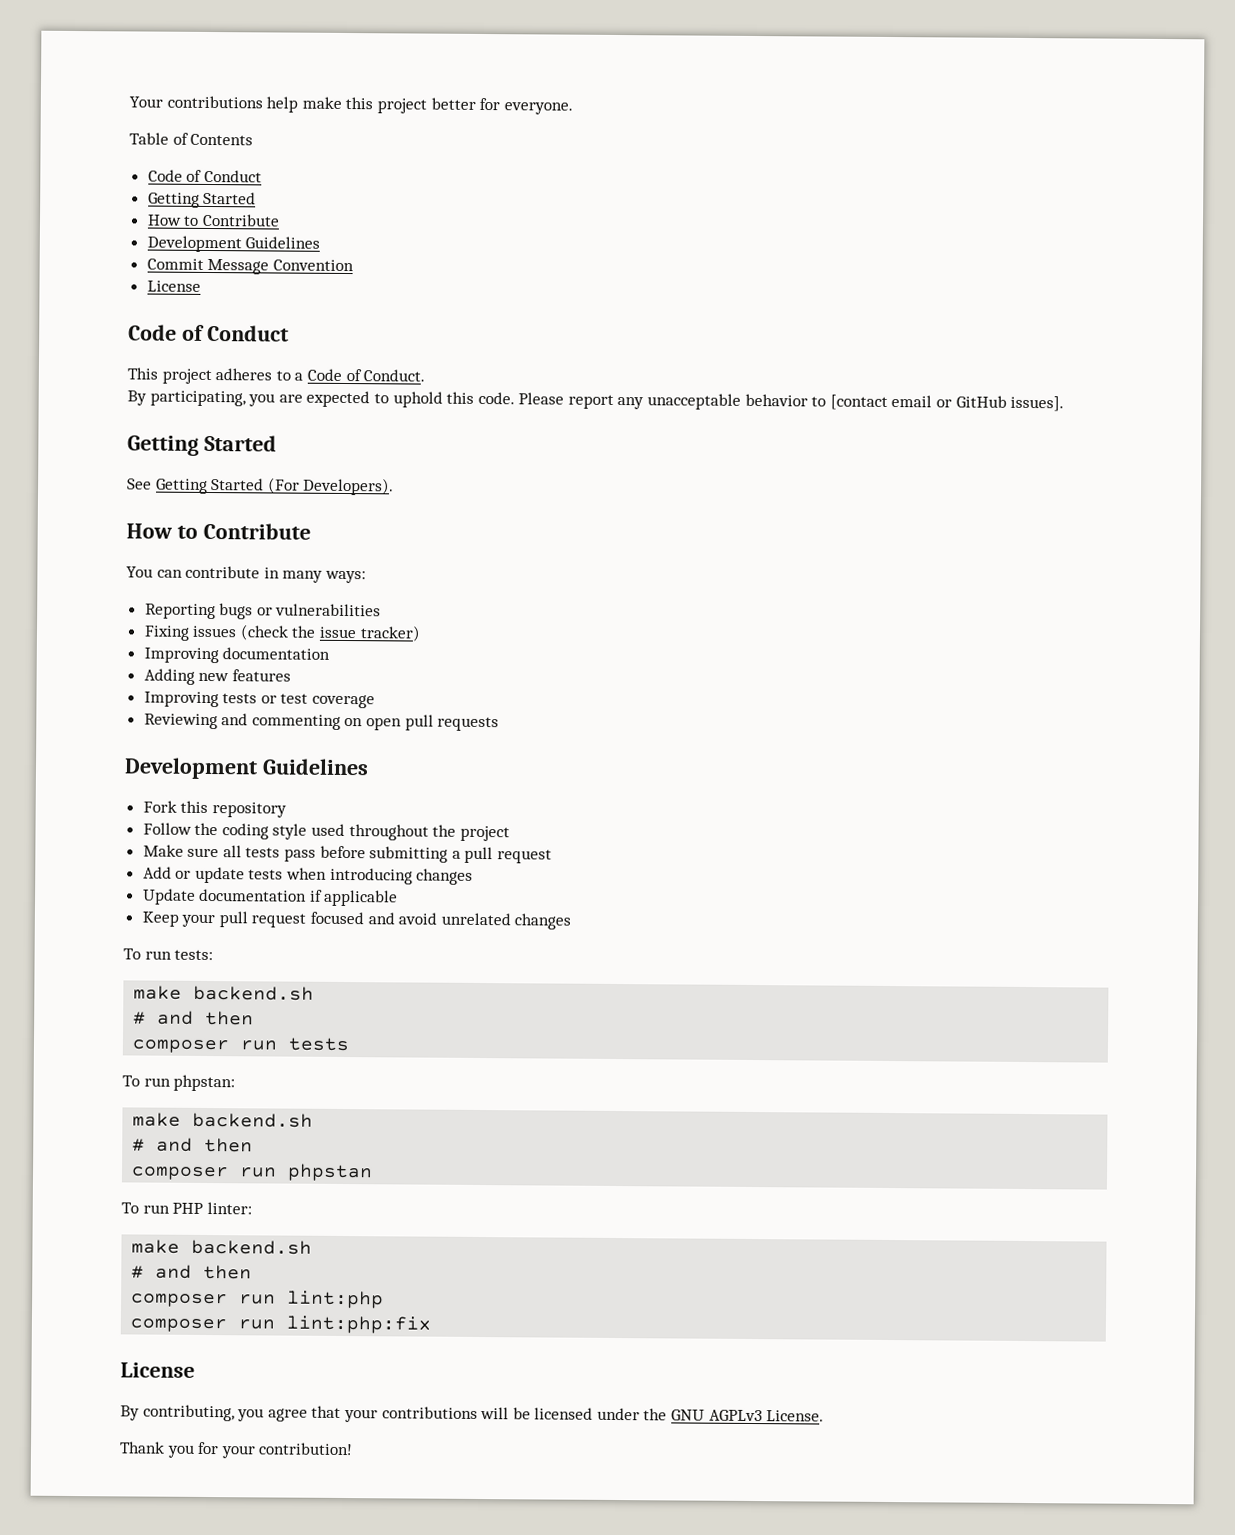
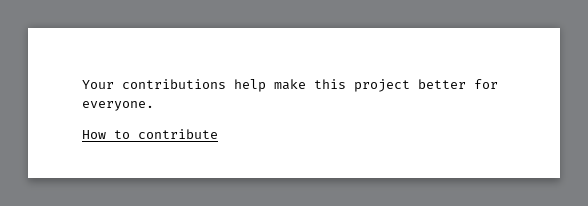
- Table of Contents
- Code of Conduct
- Getting Started
- How to Contribute
- Development Guidelines
- Commit Message Convention
- License
- Code of Conduct
- This project adheres to a Code of Conduct.
- By participating, you are expected to uphold this code. Please report any unacceptable behavior to [contact email or GitHub issues].
- Getting Started
- See Getting Started (For Developers).
- How to Contribute
- You can contribute in many ways:
- Reporting bugs or vulnerabilities
- Fixing issues (check the issue tracker)
- Improving documentation
- Adding new features
- Improving tests or test coverage
- Reviewing and commenting on open pull requests
- Development Guidelines
- Fork this repository
- Follow the coding style used throughout the project
- Make sure all tests pass before submitting a pull request
- Add or update tests when introducing changes
- Update documentation if applicable
- Keep your pull request focused and avoid unrelated changes
- To run tests:
- make backend.sh
- # and then
- composer run tests
- To run phpstan:
- make backend.sh
- # and then
- composer run phpstan
- To run PHP linter:
- make backend.sh
- # and then
- composer run lint:php
- composer run lint:php:fix
- License
- By contributing, you agree that your contributions will be licensed under the GNU AGPLv3 License.
- Thank you for your contribution!
+ How to contribute

